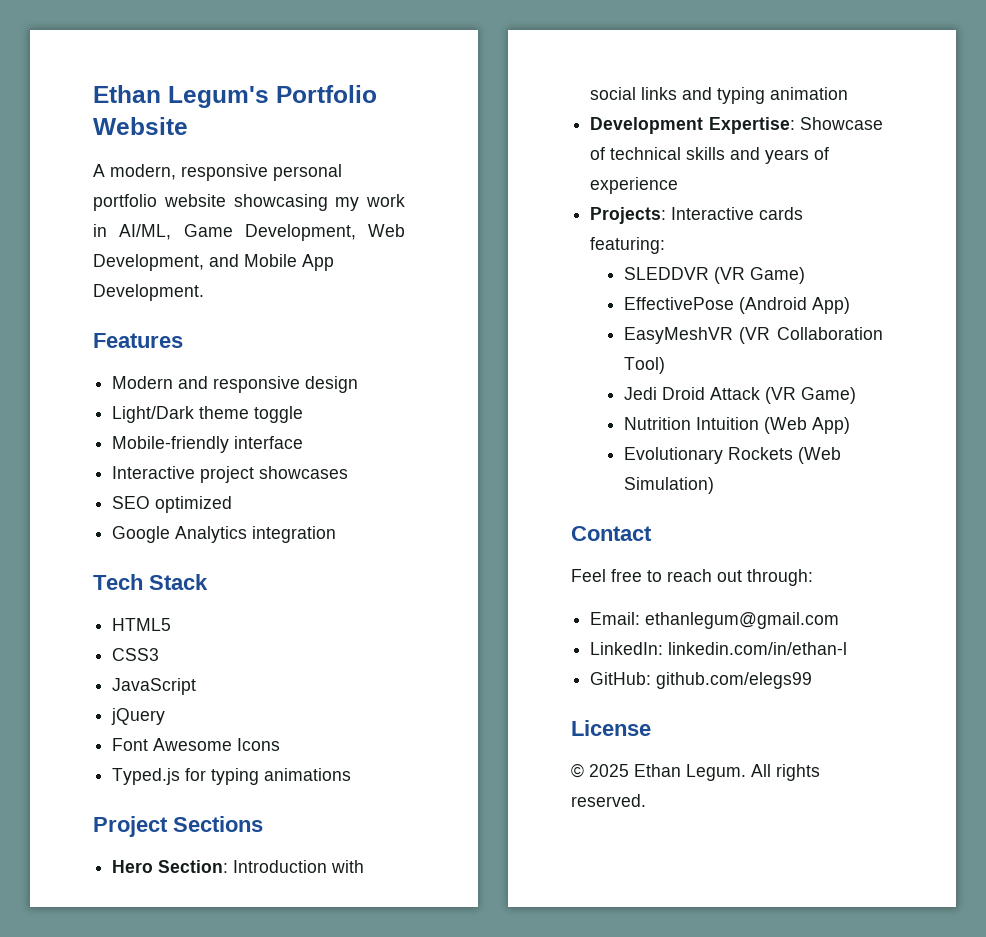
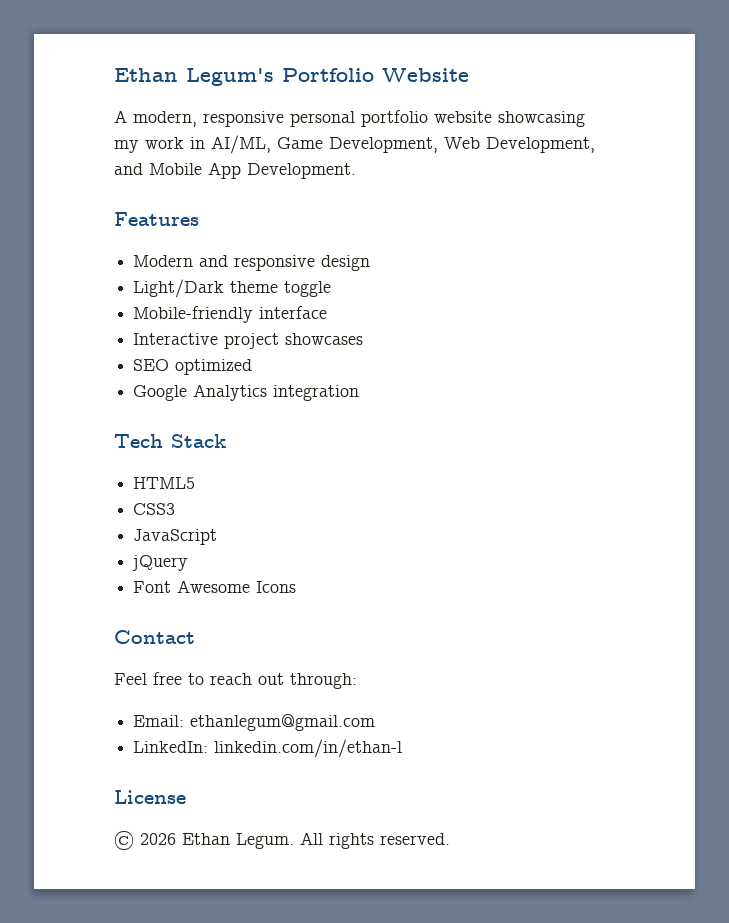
- Typed.js for typing animations
- Project Sections
- Hero Section: Introduction with social links and typing animation
- Development Expertise: Showcase of technical skills and years of experience
- Projects: Interactive cards featuring:
- SLEDDVR (VR Game)
- EffectivePose (Android App)
- EasyMeshVR (VR Collaboration Tool)
- Jedi Droid Attack (VR Game)
- Nutrition Intuition (Web App)
- Evolutionary Rockets (Web Simulation)
- GitHub: github.com/elegs99
- © 2025 Ethan Legum.
+ © 2026 Ethan Legum.

